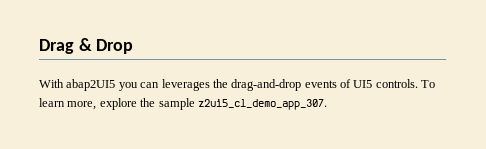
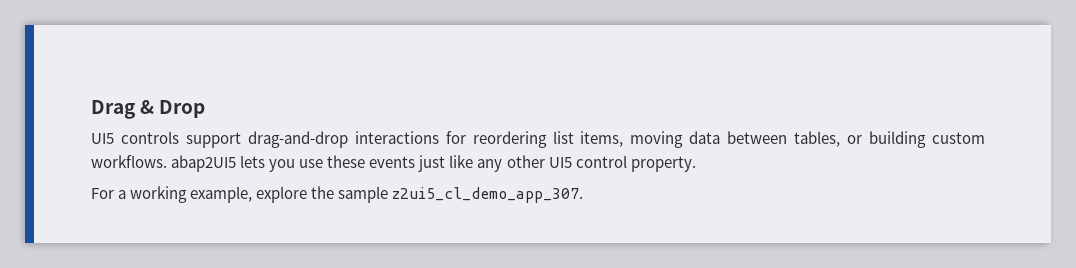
- With abap2UI5 you can leverages the drag-and-drop events of UI5 controls. To learn more, explore the sample z2ui5_cl_demo_app_307.
+ UI5 controls support drag-and-drop interactions for reordering list items, moving data between tables, or building custom workflows. abap2UI5 lets you use these events just like any other UI5 control property.
+ For a working example, explore the sample z2ui5_cl_demo_app_307.

